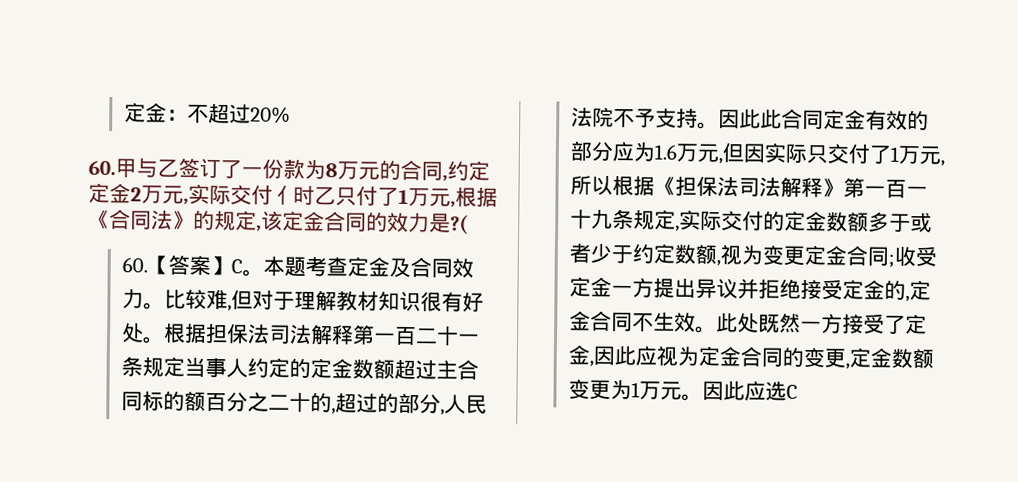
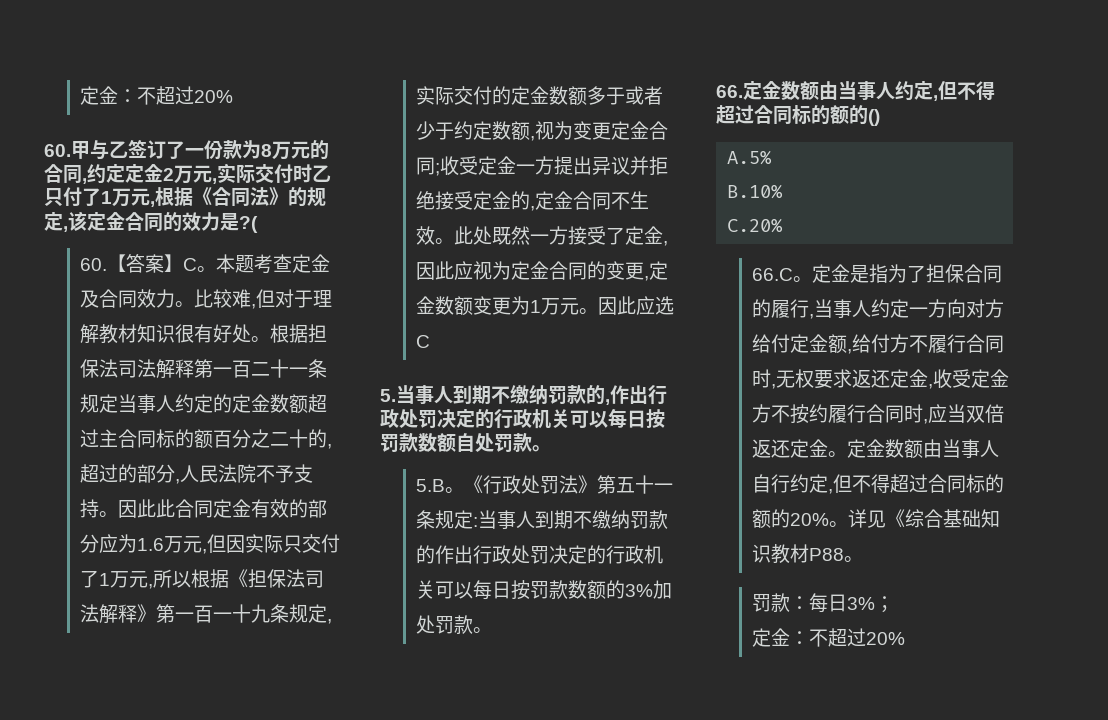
- 60.甲与乙签订了一份款为8万元的合同,约定定金2万元,实际交付亻时乙只付了1万元,根据《合同法》的规定,该定金合同的效力是?(
+ 60.甲与乙签订了一份款为8万元的合同,约定定金2万元,实际交付时乙只付了1万元,根据《合同法》的规定,该定金合同的效力是?(
+ 5.当事人到期不缴纳罚款的,作出行政处罚决定的行政机关可以每日按罚款数额自处罚款。
+ 5.B。《行政处罚法》第五十一条规定:当事人到期不缴纳罚款的作出行政处罚决定的行政机关可以每日按罚款数额的3%加处罚款。
+ 66.定金数额由当事人约定,但不得超过合同标的额的()
+ A.5%
+ B.10%
+ C.20%
+ 66.C。定金是指为了担保合同的履行,当事人约定一方向对方给付定金额,给付方不履行合同时,无权要求返还定金,收受定金方不按约履行合同时,应当双倍返还定金。定金数额由当事人自行约定,但不得超过合同标的额的20%。详见《综合基础知识教材P88。
+ 罚款：每日3%；
+ 定金：不超过20%

